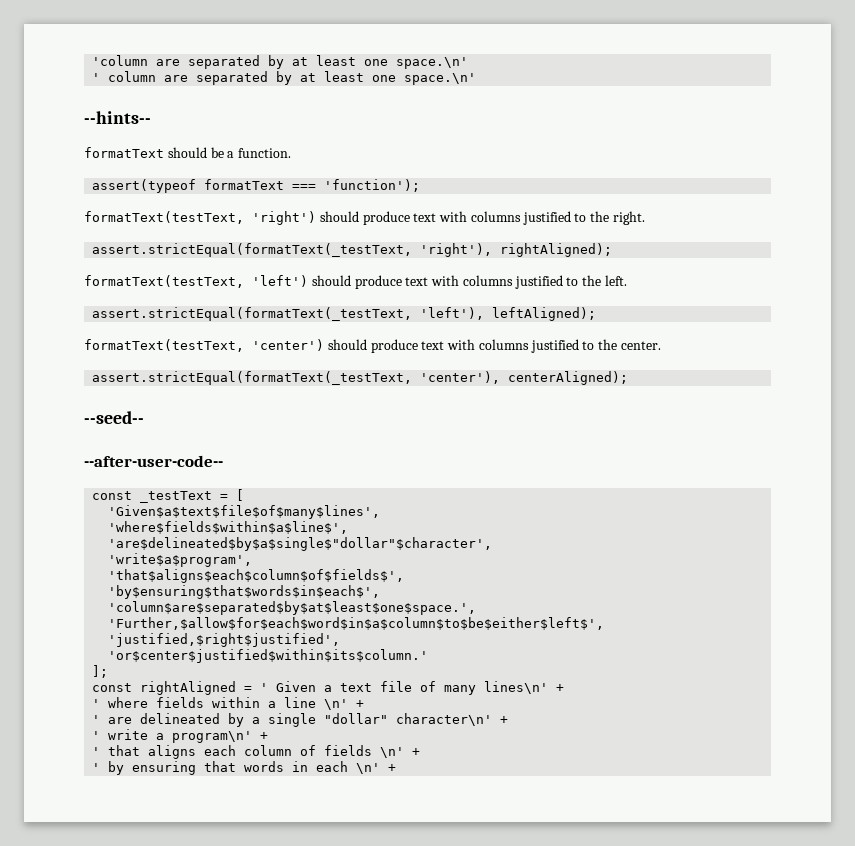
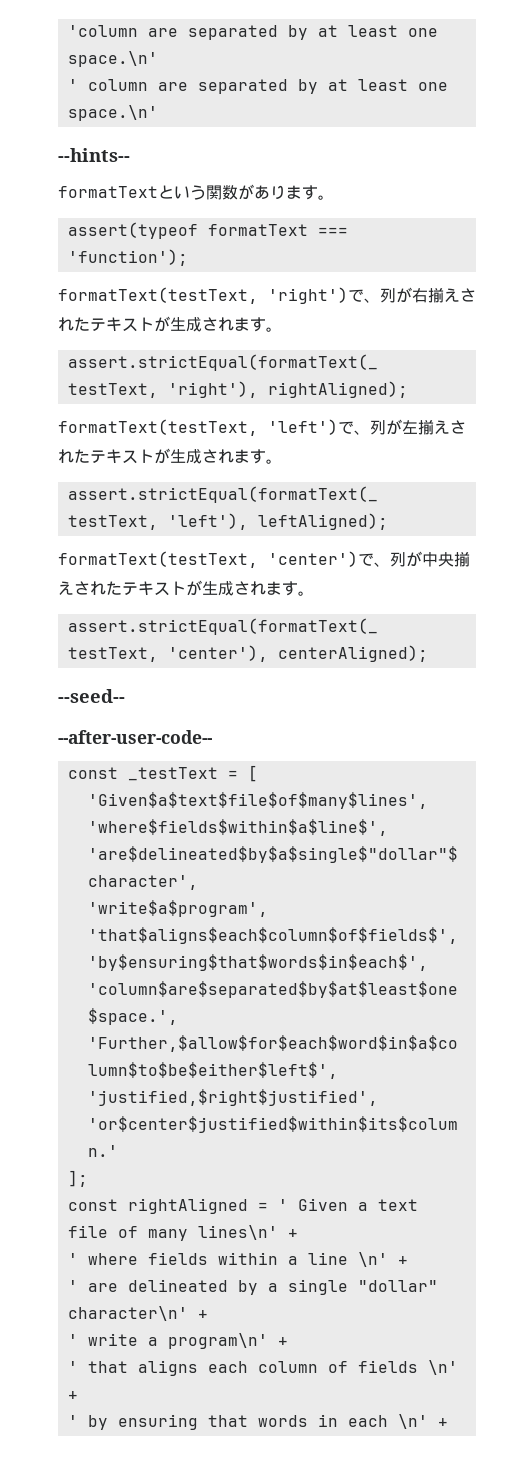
- formatText should be a function.
+ formatTextという関数があります。
- formatText(testText, 'right') should produce text with columns justified to the right.
+ formatText(testText, 'right')で、列が右揃えされたテキストが生成されます。
- formatText(testText, 'left') should produce text with columns justified to the left.
+ formatText(testText, 'left')で、列が左揃えされたテキストが生成されます。
- formatText(testText, 'center') should produce text with columns justified to the center.
+ formatText(testText, 'center')で、列が中央揃えされたテキストが生成されます。

